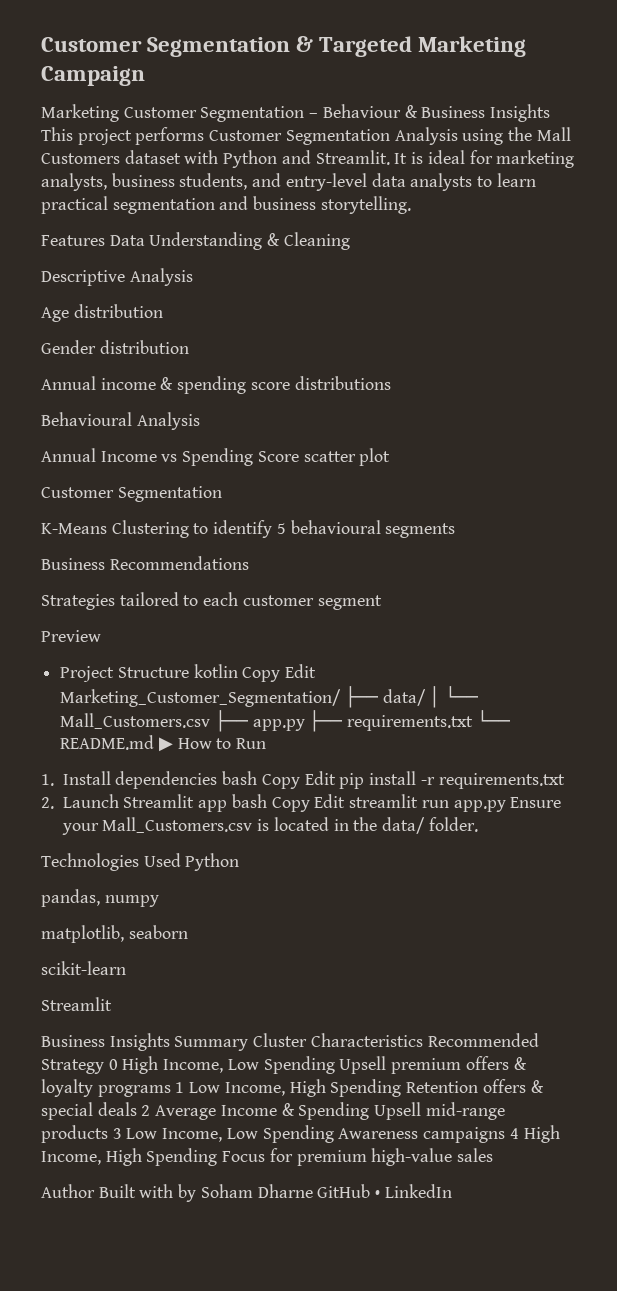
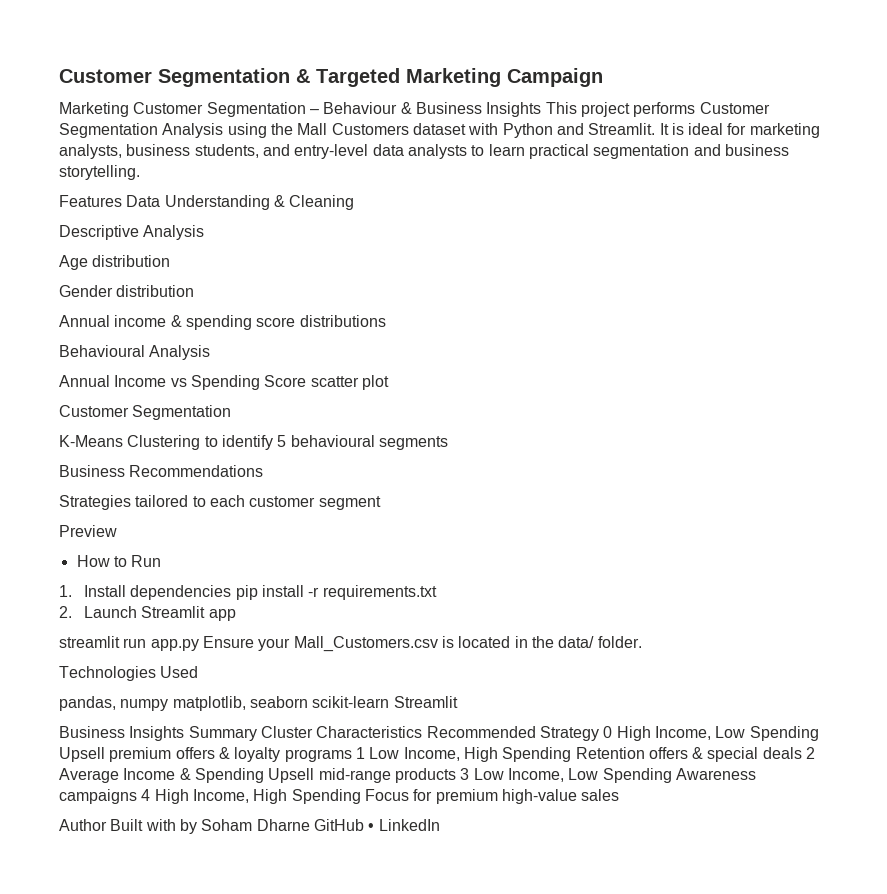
- Project Structure kotlin Copy Edit Marketing_Customer_Segmentation/ ├── data/ │ └── Mall_Customers.csv ├── app.py ├── requirements.txt └── README.md ▶ How to Run
+ How to Run
- 1. Install dependencies bash Copy Edit pip install -r requirements.txt
+ 1. Install dependencies pip install -r requirements.txt
- 2. Launch Streamlit app bash Copy Edit streamlit run app.py Ensure your Mall_Customers.csv is located in the data/ folder.
+ 2. Launch Streamlit app
+ streamlit run app.py Ensure your Mall_Customers.csv is located in the data/ folder.
- Technologies Used Python
+ Technologies Used
- pandas, numpy
- matplotlib, seaborn
- scikit-learn
- Streamlit
+ pandas, numpy matplotlib, seaborn scikit-learn Streamlit

